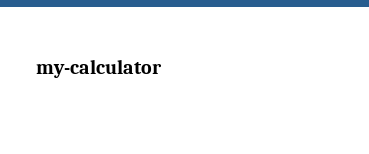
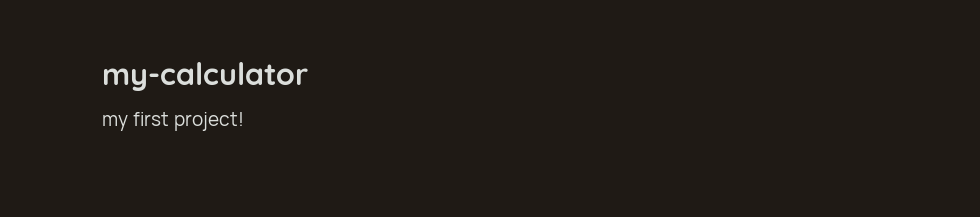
+ my first project!

